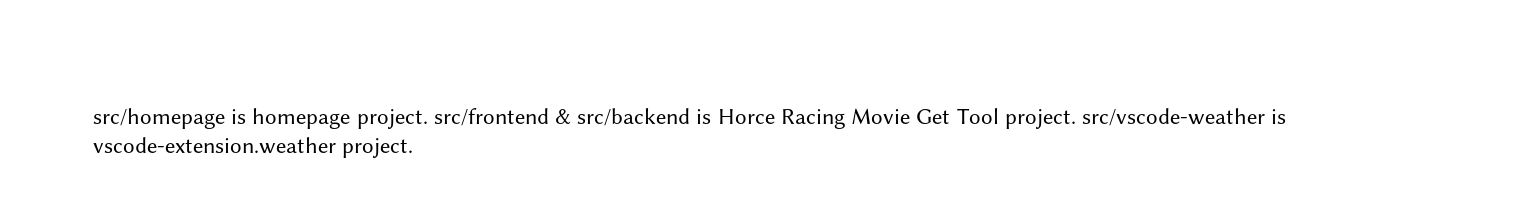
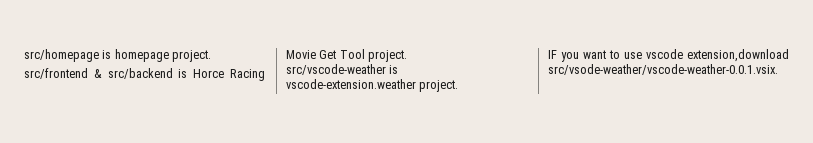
- src/homepage is homepage project. src/frontend & src/backend is Horce Racing Movie Get Tool project. src/vscode-weather is vscode-extension.weather project.
+ src/homepage is homepage project.
+ src/frontend & src/backend is Horce Racing Movie Get Tool project.
+ src/vscode-weather is vscode-extension.weather project.
+ IF you want to use vscode extension,download src/vsode-weather/vscode-weather-0.0.1.vsix.

